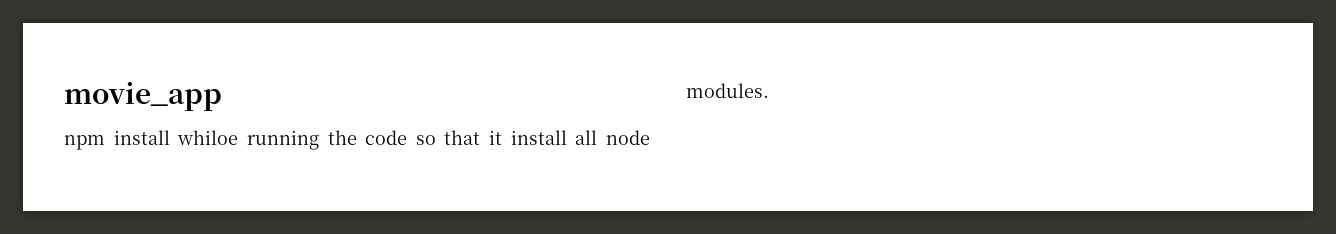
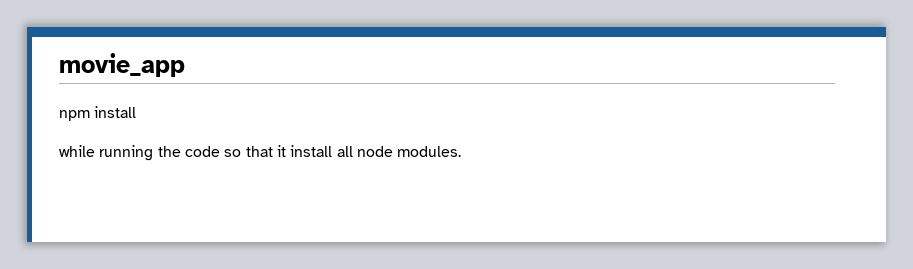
- npm install whiloe running the code so that it install all node modules.
+ npm install
+ while running the code so that it install all node modules.

